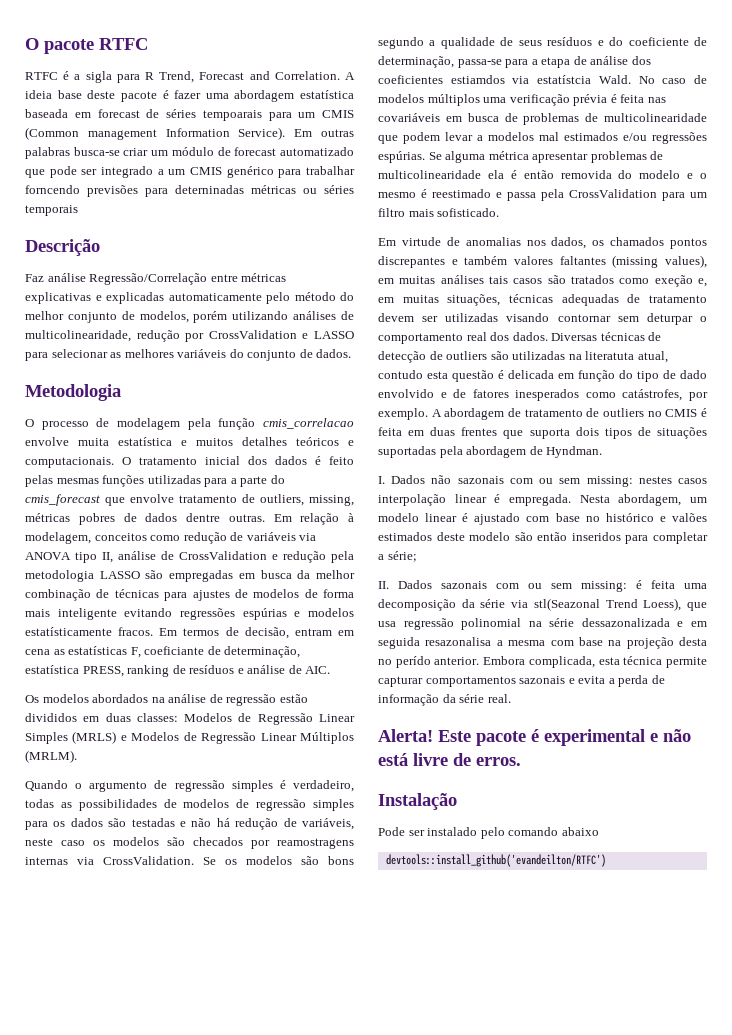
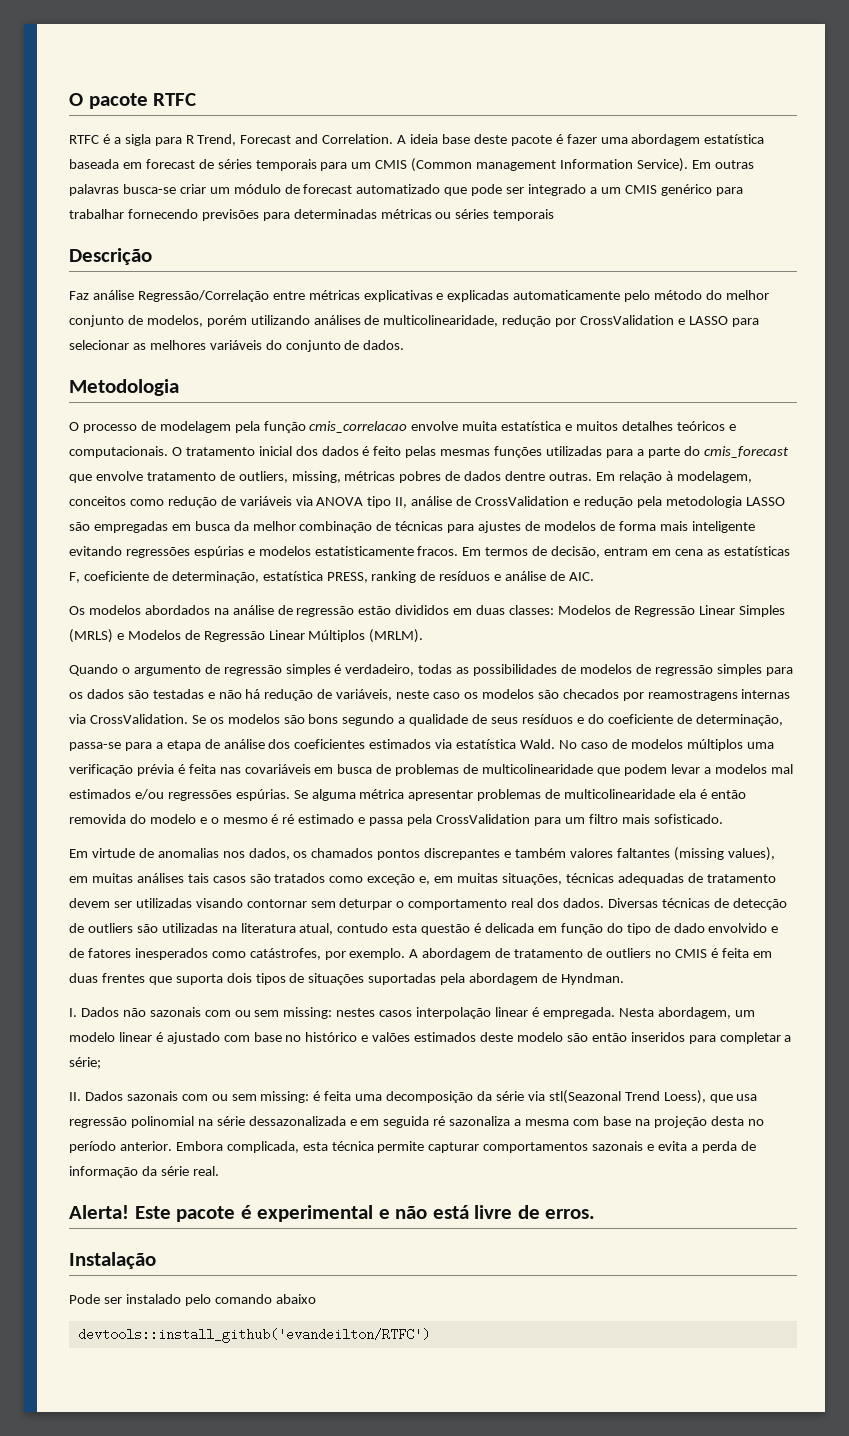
- A ideia base deste pacote é fazer uma abordagem estatística baseada em forecast de séries tempoarais para um CMIS (Common management Information Service).
+ A ideia base deste pacote é fazer uma abordagem estatística baseada em forecast de séries temporais para um CMIS (Common management Information Service).
- Em outras palabras busca-se criar um módulo de forecast automatizado que pode ser integrado a um CMIS genérico para trabalhar forncendo previsões para deterninadas métricas ou séries temporais
+ Em outras palavras busca-se criar um módulo de forecast automatizado que pode ser integrado a um CMIS genérico para trabalhar fornecendo previsões para determinadas métricas ou séries temporais
- Em relação à modelagem, conceitos como redução de variáveis via ANOVA tipo II, análise de CrossValidation e redução pela metodologia LASSO são empregadas em busca da melhor combinação de técnicas para ajustes de modelos de forma mais inteligente evitando regressões espúrias e modelos estatísticamente fracos.
+ Em relação à modelagem, conceitos como redução de variáveis via ANOVA tipo II, análise de CrossValidation e redução pela metodologia LASSO são empregadas em busca da melhor combinação de técnicas para ajustes de modelos de forma mais inteligente evitando regressões espúrias e modelos estatisticamente fracos.
- Em termos de decisão, entram em cena as estatísticas F, coeficiante de determinação, estatística PRESS, ranking de resíduos e análise de AIC.
+ Em termos de decisão, entram em cena as estatísticas F, coeficiente de determinação, estatística PRESS, ranking de resíduos e análise de AIC.
- Se os modelos são bons segundo a qualidade de seus resíduos e do coeficiente de determinação, passa-se para a etapa de análise dos coeficientes estiamdos via estatístcia Wald.
+ Se os modelos são bons segundo a qualidade de seus resíduos e do coeficiente de determinação, passa-se para a etapa de análise dos coeficientes estimados via estatística Wald.
- Se alguma métrica apresentar problemas de multicolinearidade ela é então removida do modelo e o mesmo é reestimado e passa pela CrossValidation para um filtro mais sofisticado.
+ Se alguma métrica apresentar problemas de multicolinearidade ela é então removida do modelo e o mesmo é ré estimado e passa pela CrossValidation para um filtro mais sofisticado.
- Em virtude de anomalias nos dados, os chamados pontos discrepantes e também valores faltantes (missing values), em muitas análises tais casos são tratados como exeção e, em muitas situações, técnicas adequadas de tratamento devem ser utilizadas visando contornar sem deturpar o comportamento real dos dados.
+ Em virtude de anomalias nos dados, os chamados pontos discrepantes e também valores faltantes (missing values), em muitas análises tais casos são tratados como exceção e, em muitas situações, técnicas adequadas de tratamento devem ser utilizadas visando contornar sem deturpar o comportamento real dos dados.
- Diversas técnicas de detecção de outliers são utilizadas na literatuta atual, contudo esta questão é delicada em função do tipo de dado envolvido e de fatores inesperados como catástrofes, por exemplo.
+ Diversas técnicas de detecção de outliers são utilizadas na literatura atual, contudo esta questão é delicada em função do tipo de dado envolvido e de fatores inesperados como catástrofes, por exemplo.
- II. Dados sazonais com ou sem missing: é feita uma decomposição da série via stl(Seazonal Trend Loess), que usa regressão polinomial na série dessazonalizada e em seguida resazonalisa a mesma com base na projeção desta no perído anterior.
+ II. Dados sazonais com ou sem missing: é feita uma decomposição da série via stl(Seazonal Trend Loess), que usa regressão polinomial na série dessazonalizada e em seguida ré sazonaliza a mesma com base na projeção desta no período anterior.

